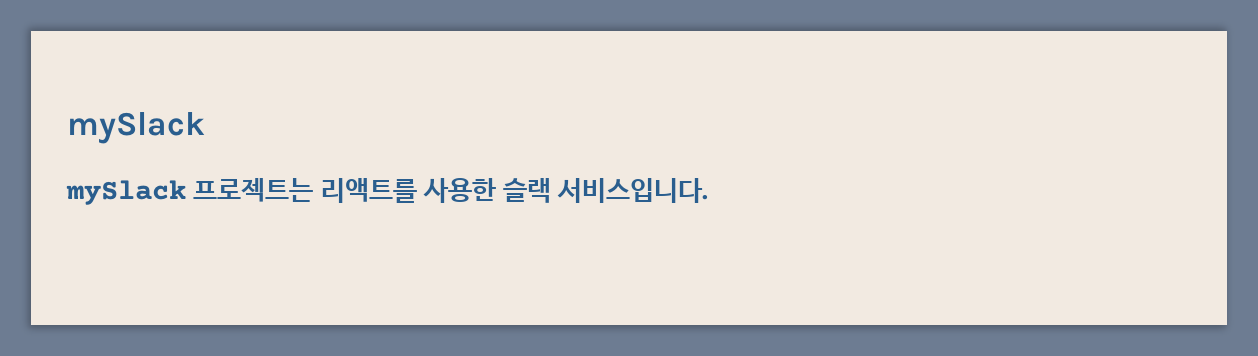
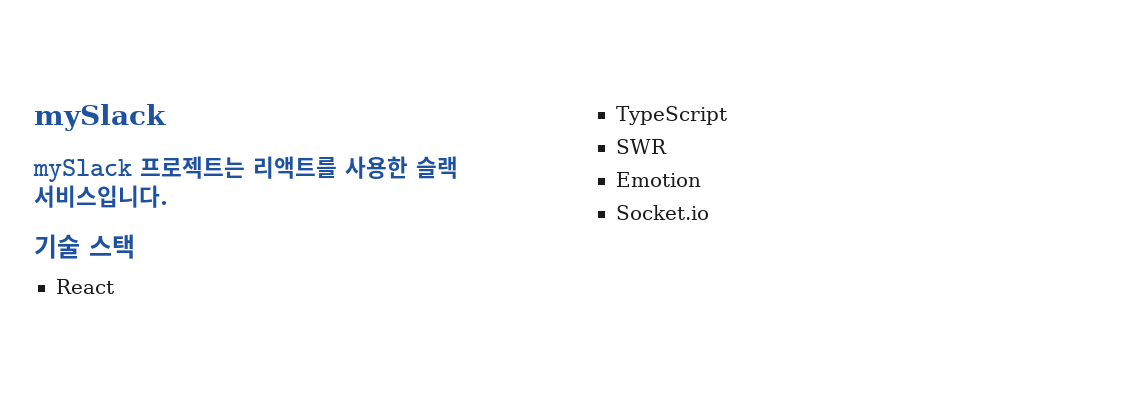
+ 기술 스택
+ React
+ TypeScript
+ SWR
+ Emotion
+ Socket.io

